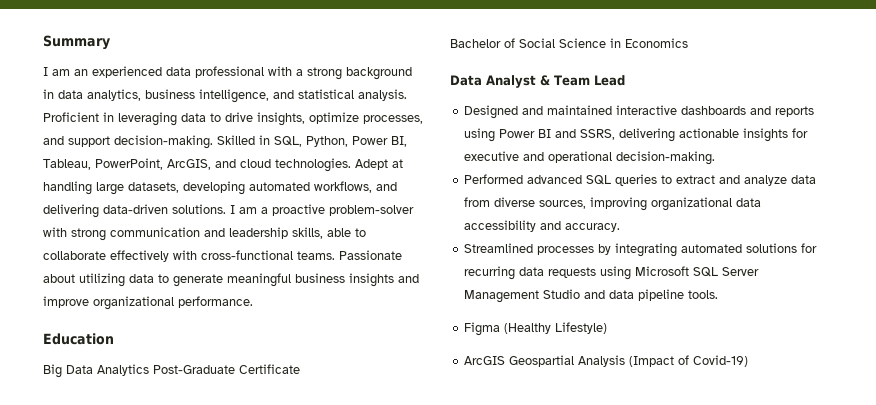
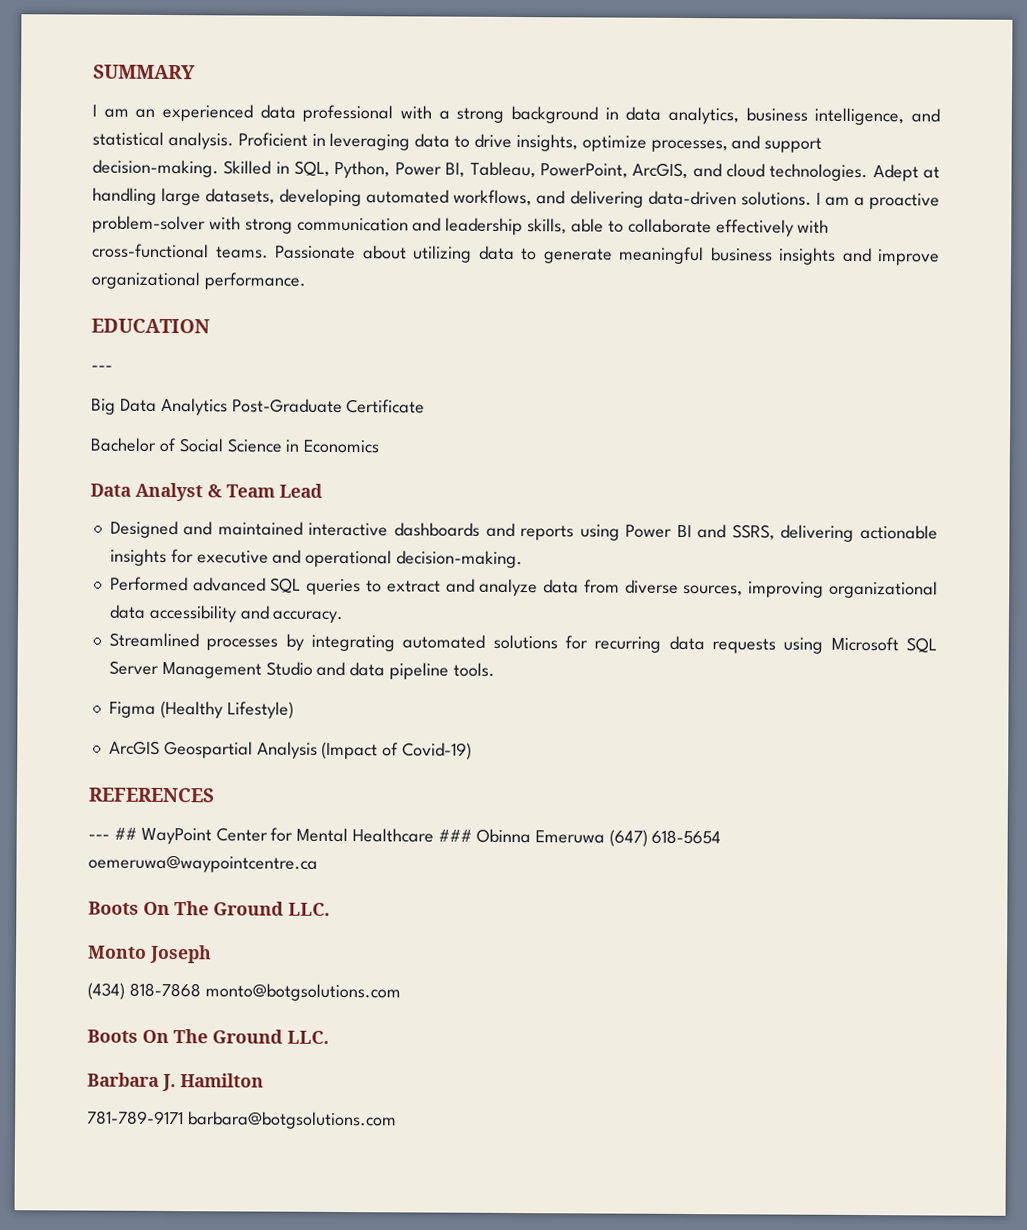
- Summary
+ SUMMARY
- Education
+ EDUCATION
+ ---
+ REFERENCES
+ --- ## WayPoint Center for Mental Healthcare ### Obinna Emeruwa (647) 618-5654 oemeruwa@waypointcentre.ca
+ Boots On The Ground LLC.
+ Monto Joseph
+ (434) 818-7868 monto@botgsolutions.com
+ Boots On The Ground LLC.
+ Barbara J. Hamilton
+ 781-789-9171 barbara@botgsolutions.com

